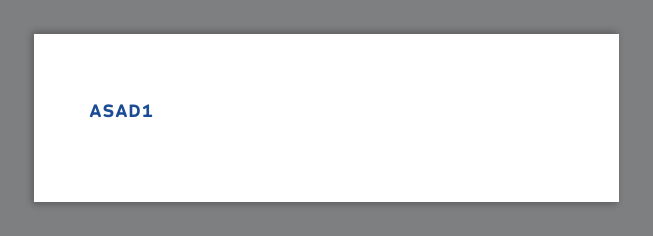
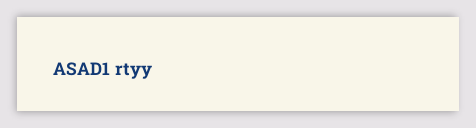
- ASAD1
+ ASAD1 rtyy

